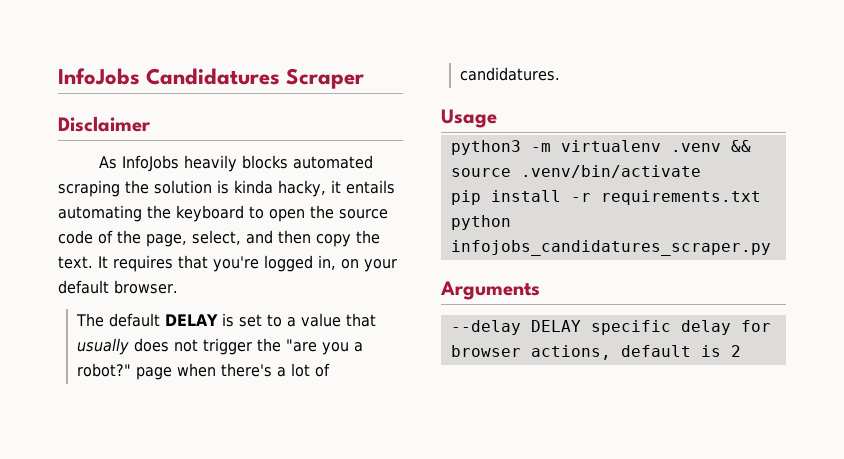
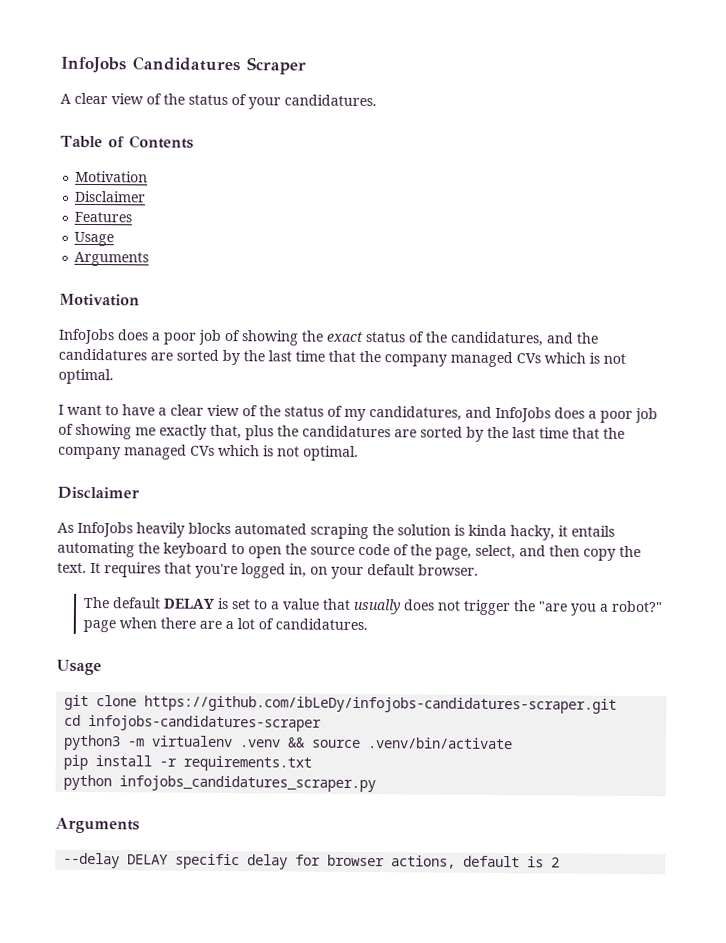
+ A clear view of the status of your candidatures.
+ Table of Contents
+ Motivation
+ Disclaimer
+ Features
+ Usage
+ Arguments
+ Motivation
+ InfoJobs does a poor job of showing the exact status of the candidatures, and the candidatures are sorted by the last time that the company managed CVs which is not optimal.
+ I want to have a clear view of the status of my candidatures, and InfoJobs does a poor job of showing me exactly that, plus the candidatures are sorted by the last time that the company managed CVs which is not optimal.
- The default DELAY is set to a value that usually does not trigger the "are you a robot?" page when there's a lot of candidatures.
+ The default DELAY is set to a value that usually does not trigger the "are you a robot?" page when there are a lot of candidatures.
+ git clone https://github.com/ibLeDy/infojobs-candidatures-scraper.git
+ cd infojobs-candidatures-scraper

